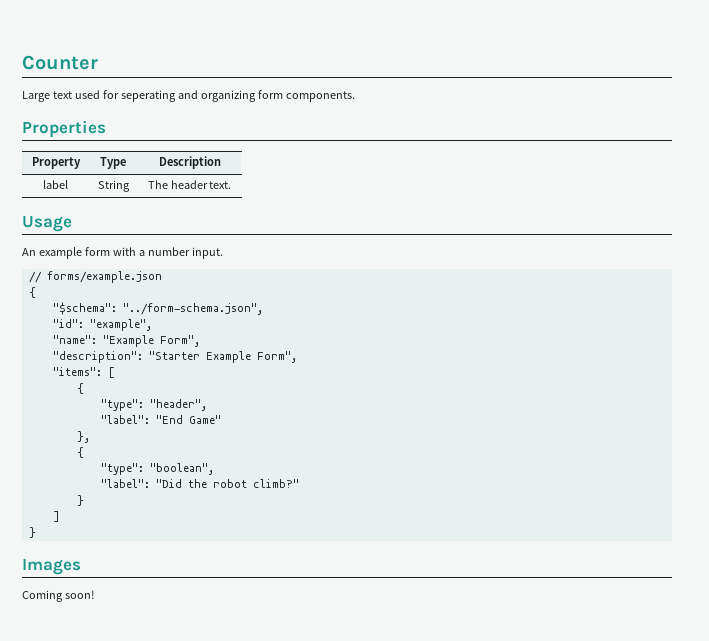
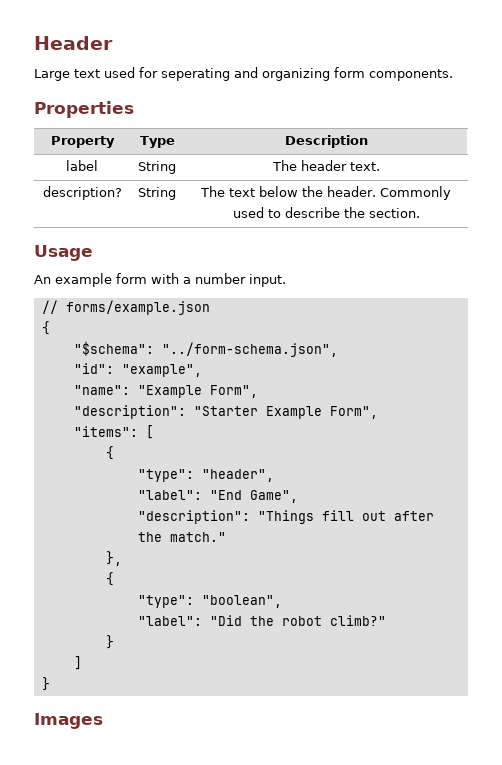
- Counter
+ Header
+ description? | String | The text below the header. Commonly used to describe the section.
- "label": "End Game"
+ "label": "End Game",
+ "description": "Things fill out after the match."
- Coming soon!

